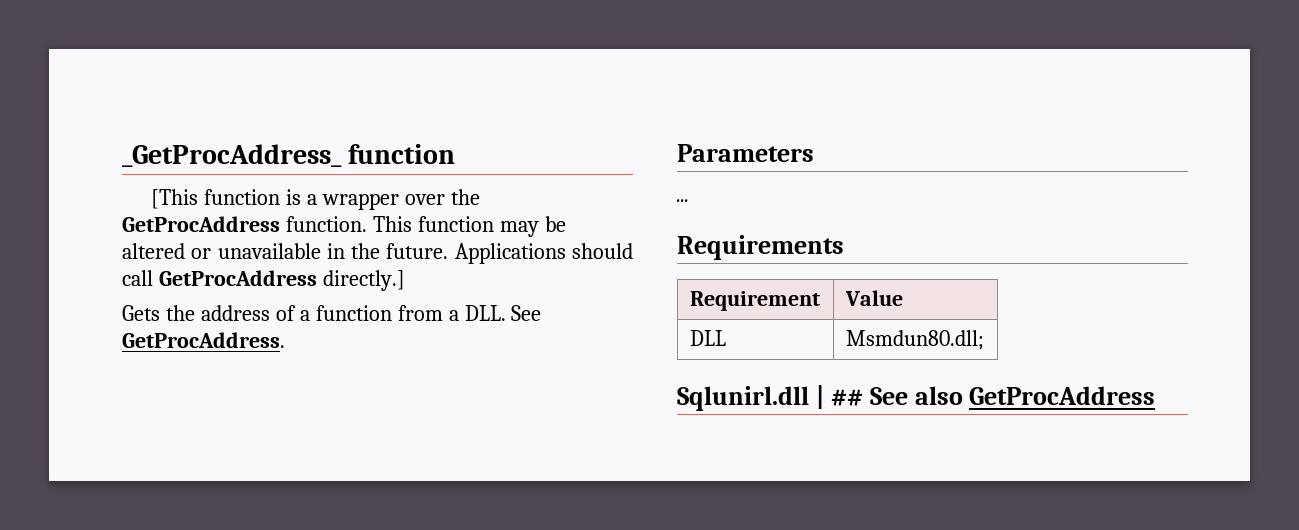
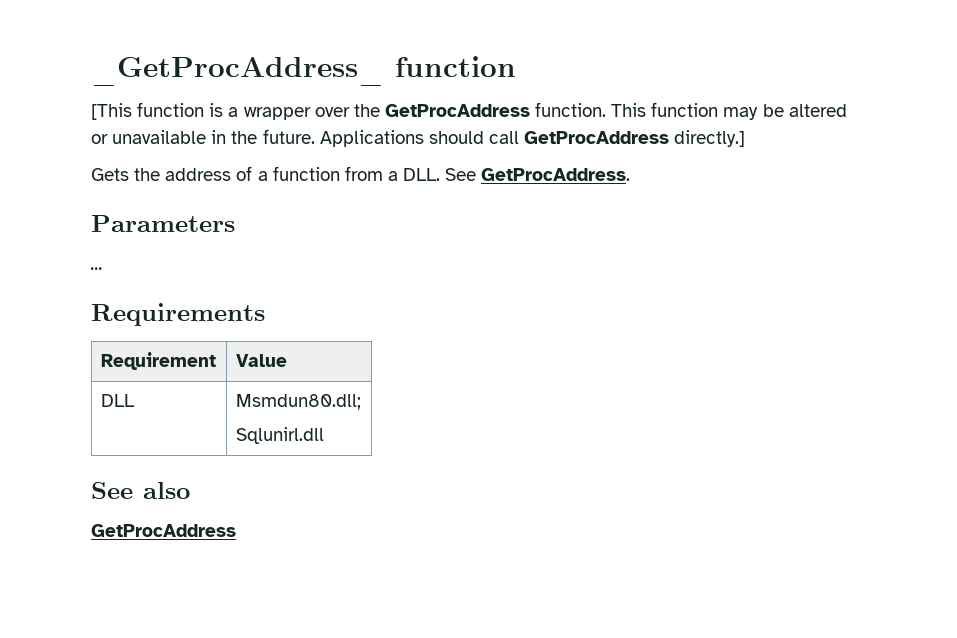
  DLL | Msmdun80.dll;
- Sqlunirl.dll | ## See also GetProcAddress
+ Sqlunirl.dll
+ See also
+ GetProcAddress

